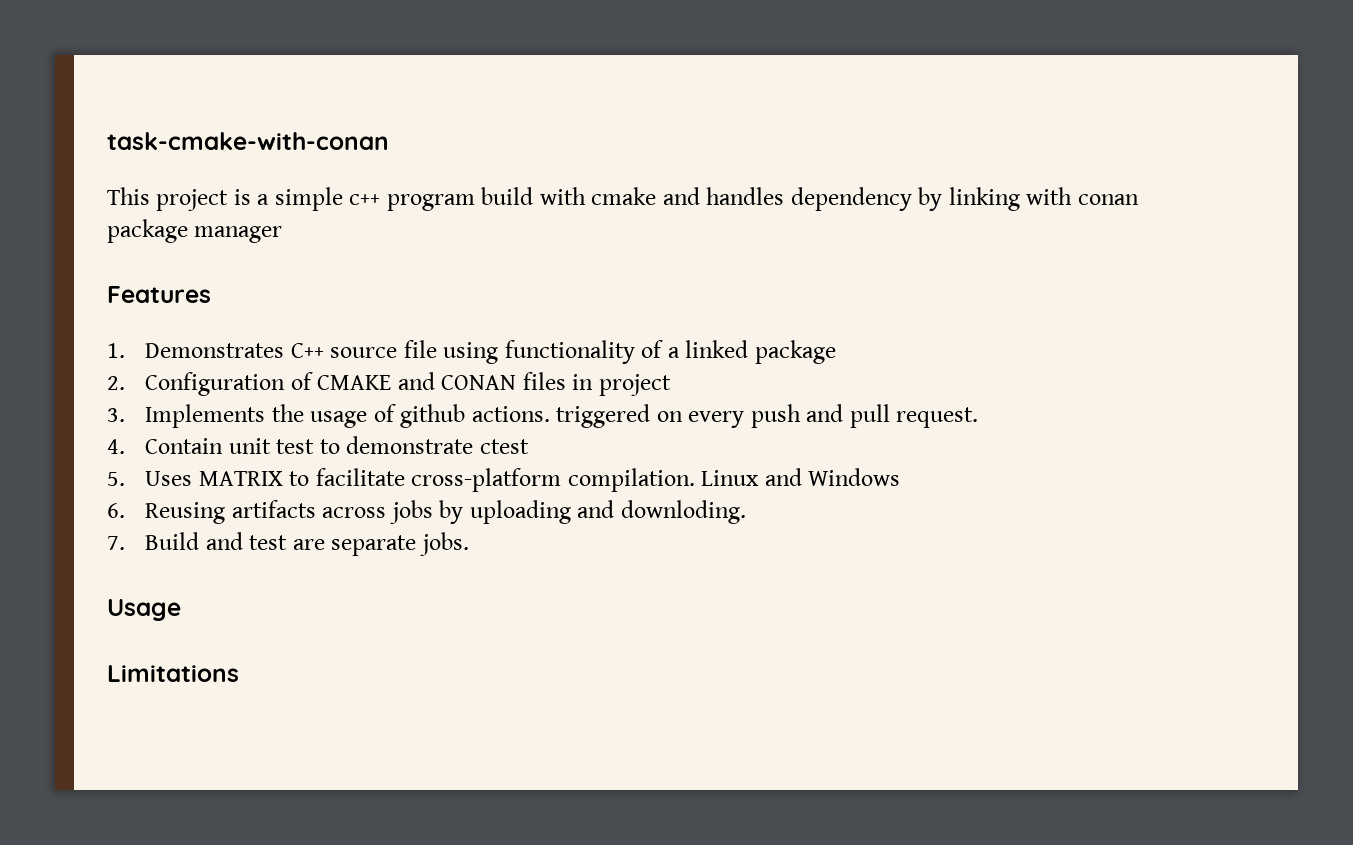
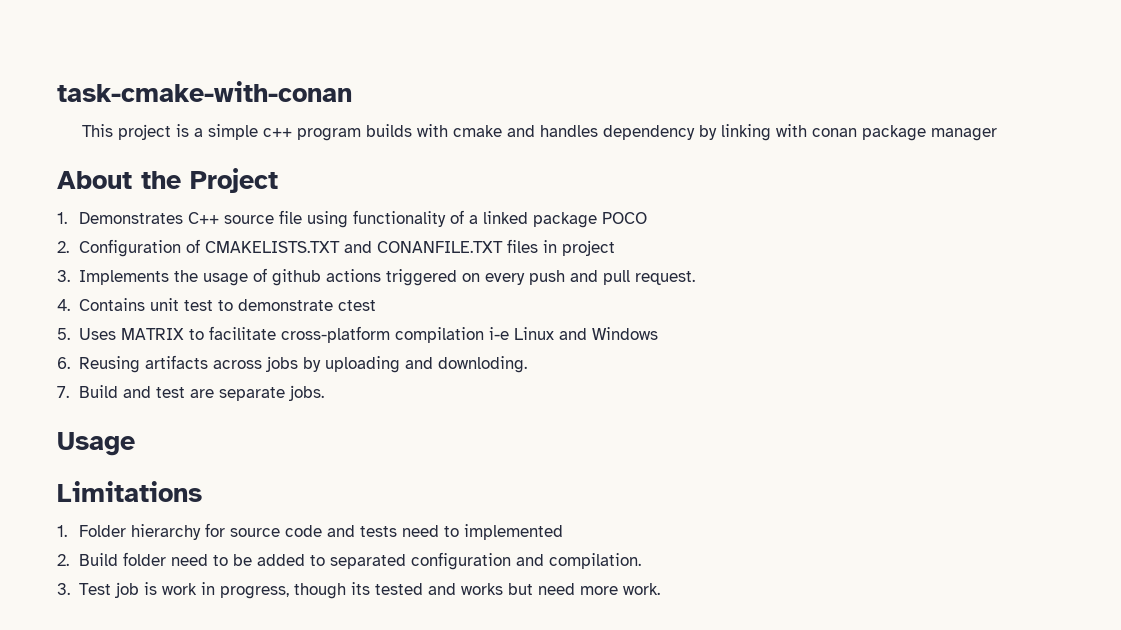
- This project is a simple c++ program build with cmake and handles dependency by linking with conan package manager
+ This project is a simple c++ program builds with cmake and handles dependency by linking with conan package manager
- Features
+ About the Project
- 1. Demonstrates C++ source file using functionality of a linked package
+ 1. Demonstrates C++ source file using functionality of a linked package POCO
- 2. Configuration of CMAKE and CONAN files in project
+ 2. Configuration of CMAKELISTS.TXT and CONANFILE.TXT files in project
- 3. Implements the usage of github actions. triggered on every push and pull request.
+ 3. Implements the usage of github actions triggered on every push and pull request.
- 4. Contain unit test to demonstrate ctest
+ 4. Contains unit test to demonstrate ctest
- 5. Uses MATRIX to facilitate cross-platform compilation. Linux and Windows
+ 5. Uses MATRIX to facilitate cross-platform compilation i-e Linux and Windows
+ 1. Folder hierarchy for source code and tests need to implemented
+ 2. Build folder need to be added to separated configuration and compilation.
+ 3. Test job is work in progress, though its tested and works but need more work.

